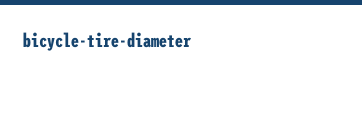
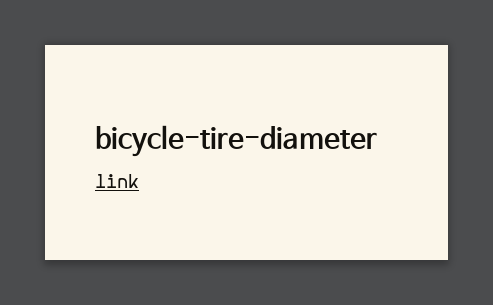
+ link

